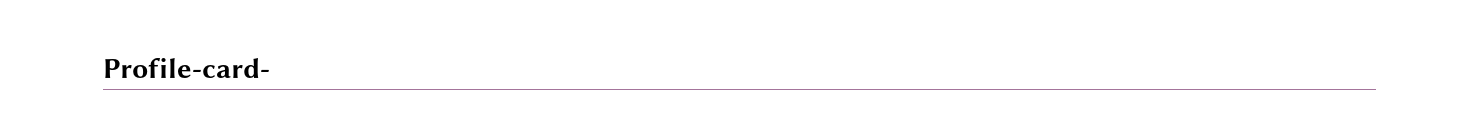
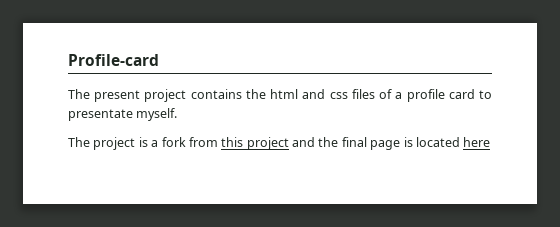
- Profile-card-
+ Profile-card
+ The present project contains the html and css files of a profile card to presentate myself.
+ The project is a fork from this project and the final page is located here

